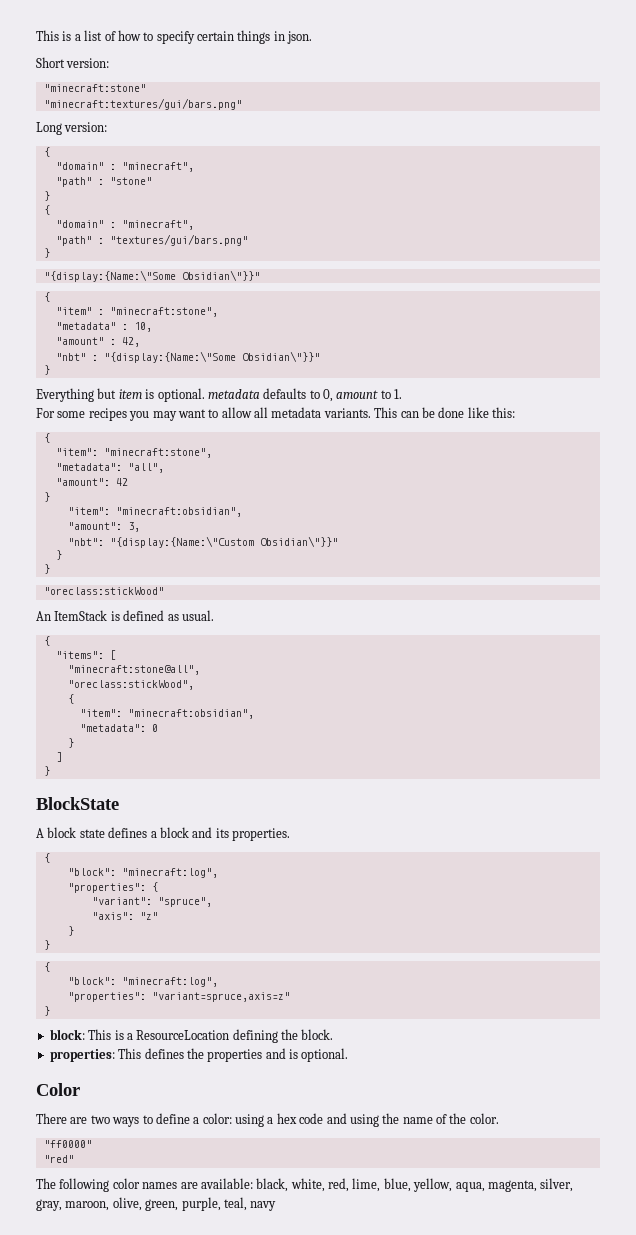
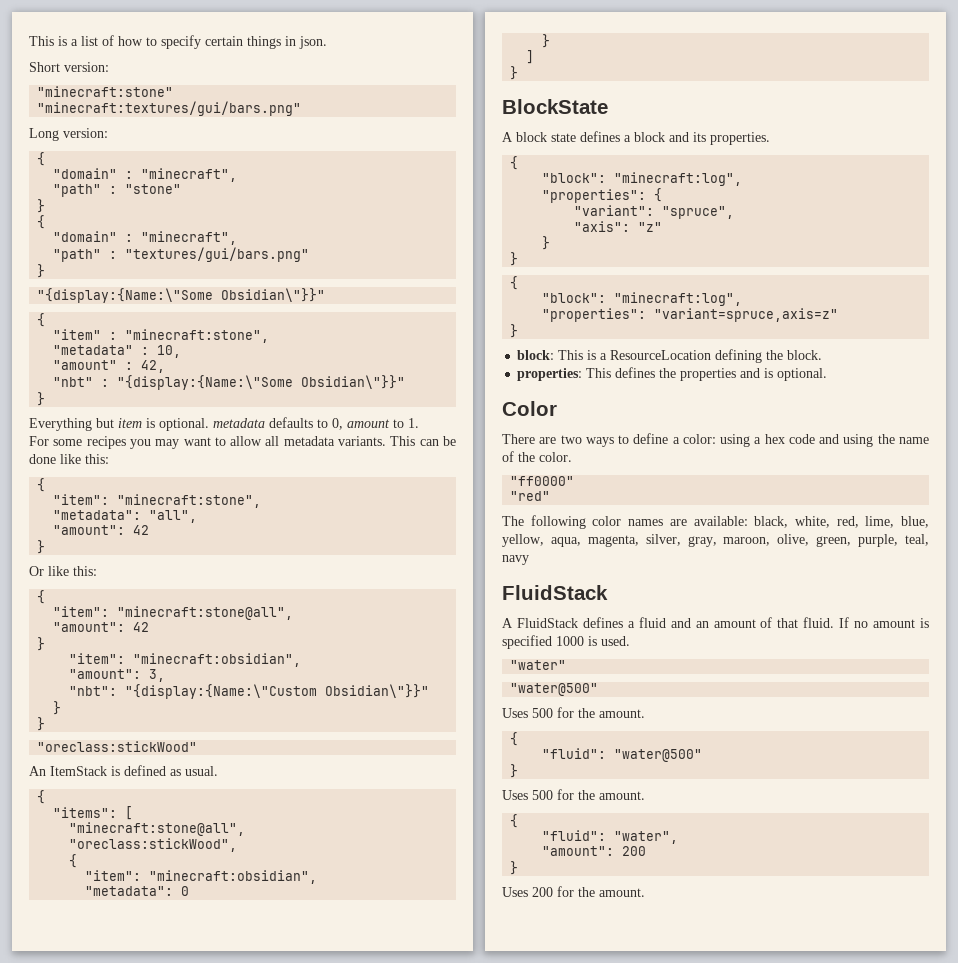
+ Or like this:
+ {
+ "item": "minecraft:stone@all",
+ "amount": 42
+ }
  The following color names are available: black, white, red, lime, blue, yellow, aqua, magenta, silver, gray, maroon, olive, green, purple, teal, navy
+ FluidStack
+ A FluidStack defines a fluid and an amount of that fluid. If no amount is specified 1000 is used.
+ "water"
+ "water@500"
+ Uses 500 for the amount.
+ {
+ "fluid": "water@500"
+ }
+ Uses 500 for the amount.
+ {
+ "fluid": "water",
+ "amount": 200
+ }
+ Uses 200 for the amount.

